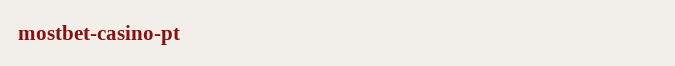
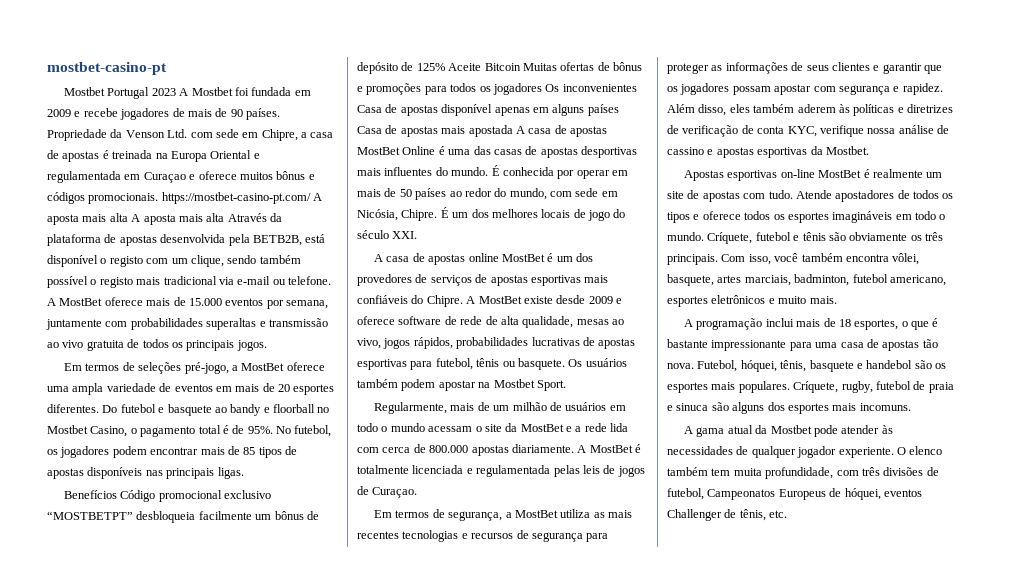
+ Mostbet Portugal 2023 A Mostbet foi fundada em 2009 e recebe jogadores de mais de 90 países. Propriedade da Venson Ltd. com sede em Chipre, a casa de apostas é treinada na Europa Oriental e regulamentada em Curaçao e oferece muitos bônus e códigos promocionais. https://mostbet-casino-pt.com/ A aposta mais alta A aposta mais alta Através da plataforma de apostas desenvolvida pela BETB2B, está disponível o registo com um clique, sendo também possível o registo mais tradicional via e-mail ou telefone. A MostBet oferece mais de 15.000 eventos por semana, juntamente com probabilidades superaltas e transmissão ao vivo gratuita de todos os principais jogos.
+ Em termos de seleções pré-jogo, a MostBet oferece uma ampla variedade de eventos em mais de 20 esportes diferentes. Do futebol e basquete ao bandy e floorball no Mostbet Casino, o pagamento total é de 95%. No futebol, os jogadores podem encontrar mais de 85 tipos de apostas disponíveis nas principais ligas.
+ Benefícios Código promocional exclusivo “MOSTBETPT” desbloqueia facilmente um bônus de depósito de 125% Aceite Bitcoin Muitas ofertas de bônus e promoções para todos os jogadores Os inconvenientes Casa de apostas disponível apenas em alguns países Casa de apostas mais apostada A casa de apostas MostBet Online é uma das casas de apostas desportivas mais influentes do mundo. É conhecida por operar em mais de 50 países ao redor do mundo, com sede em Nicósia, Chipre. É um dos melhores locais de jogo do século XXI.
+ A casa de apostas online MostBet é um dos provedores de serviços de apostas esportivas mais confiáveis do Chipre. A MostBet existe desde 2009 e oferece software de rede de alta qualidade, mesas ao vivo, jogos rápidos, probabilidades lucrativas de apostas esportivas para futebol, tênis ou basquete. Os usuários também podem apostar na Mostbet Sport.
+ Regularmente, mais de um milhão de usuários em todo o mundo acessam o site da MostBet e a rede lida com cerca de 800.000 apostas diariamente. A MostBet é totalmente licenciada e regulamentada pelas leis de jogos de Curaçao.
+ Em termos de segurança, a MostBet utiliza as mais recentes tecnologias e recursos de segurança para proteger as informações de seus clientes e garantir que os jogadores possam apostar com segurança e rapidez. Além disso, eles também aderem às políticas e diretrizes de verificação de conta KYC, verifique nossa análise de cassino e apostas esportivas da Mostbet.
+ Apostas esportivas on-line MostBet é realmente um site de apostas com tudo. Atende apostadores de todos os tipos e oferece todos os esportes imagináveis em todo o mundo. Críquete, futebol e tênis são obviamente os três principais. Com isso, você também encontra vôlei, basquete, artes marciais, badminton, futebol americano, esportes eletrônicos e muito mais.
+ A programação inclui mais de 18 esportes, o que é bastante impressionante para uma casa de apostas tão nova. Futebol, hóquei, tênis, basquete e handebol são os esportes mais populares. Críquete, rugby, futebol de praia e sinuca são alguns dos esportes mais incomuns.
+ A gama atual da Mostbet pode atender às necessidades de qualquer jogador experiente. O elenco também tem muita profundidade, com três divisões de futebol, Campeonatos Europeus de hóquei, eventos Challenger de tênis, etc.

